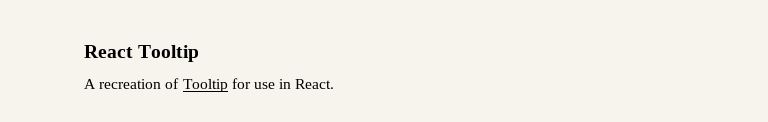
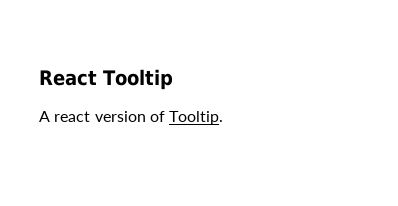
- A recreation of Tooltip for use in React.
+ A react version of Tooltip.

